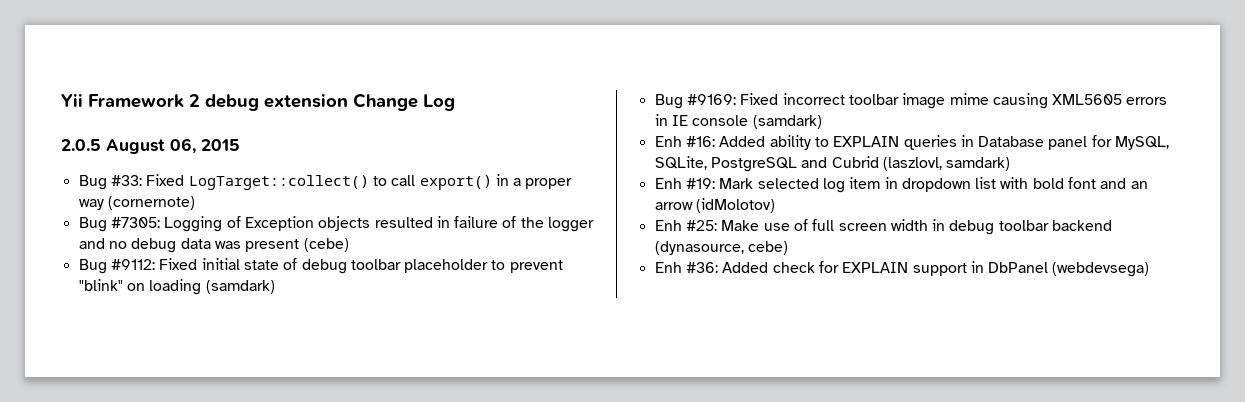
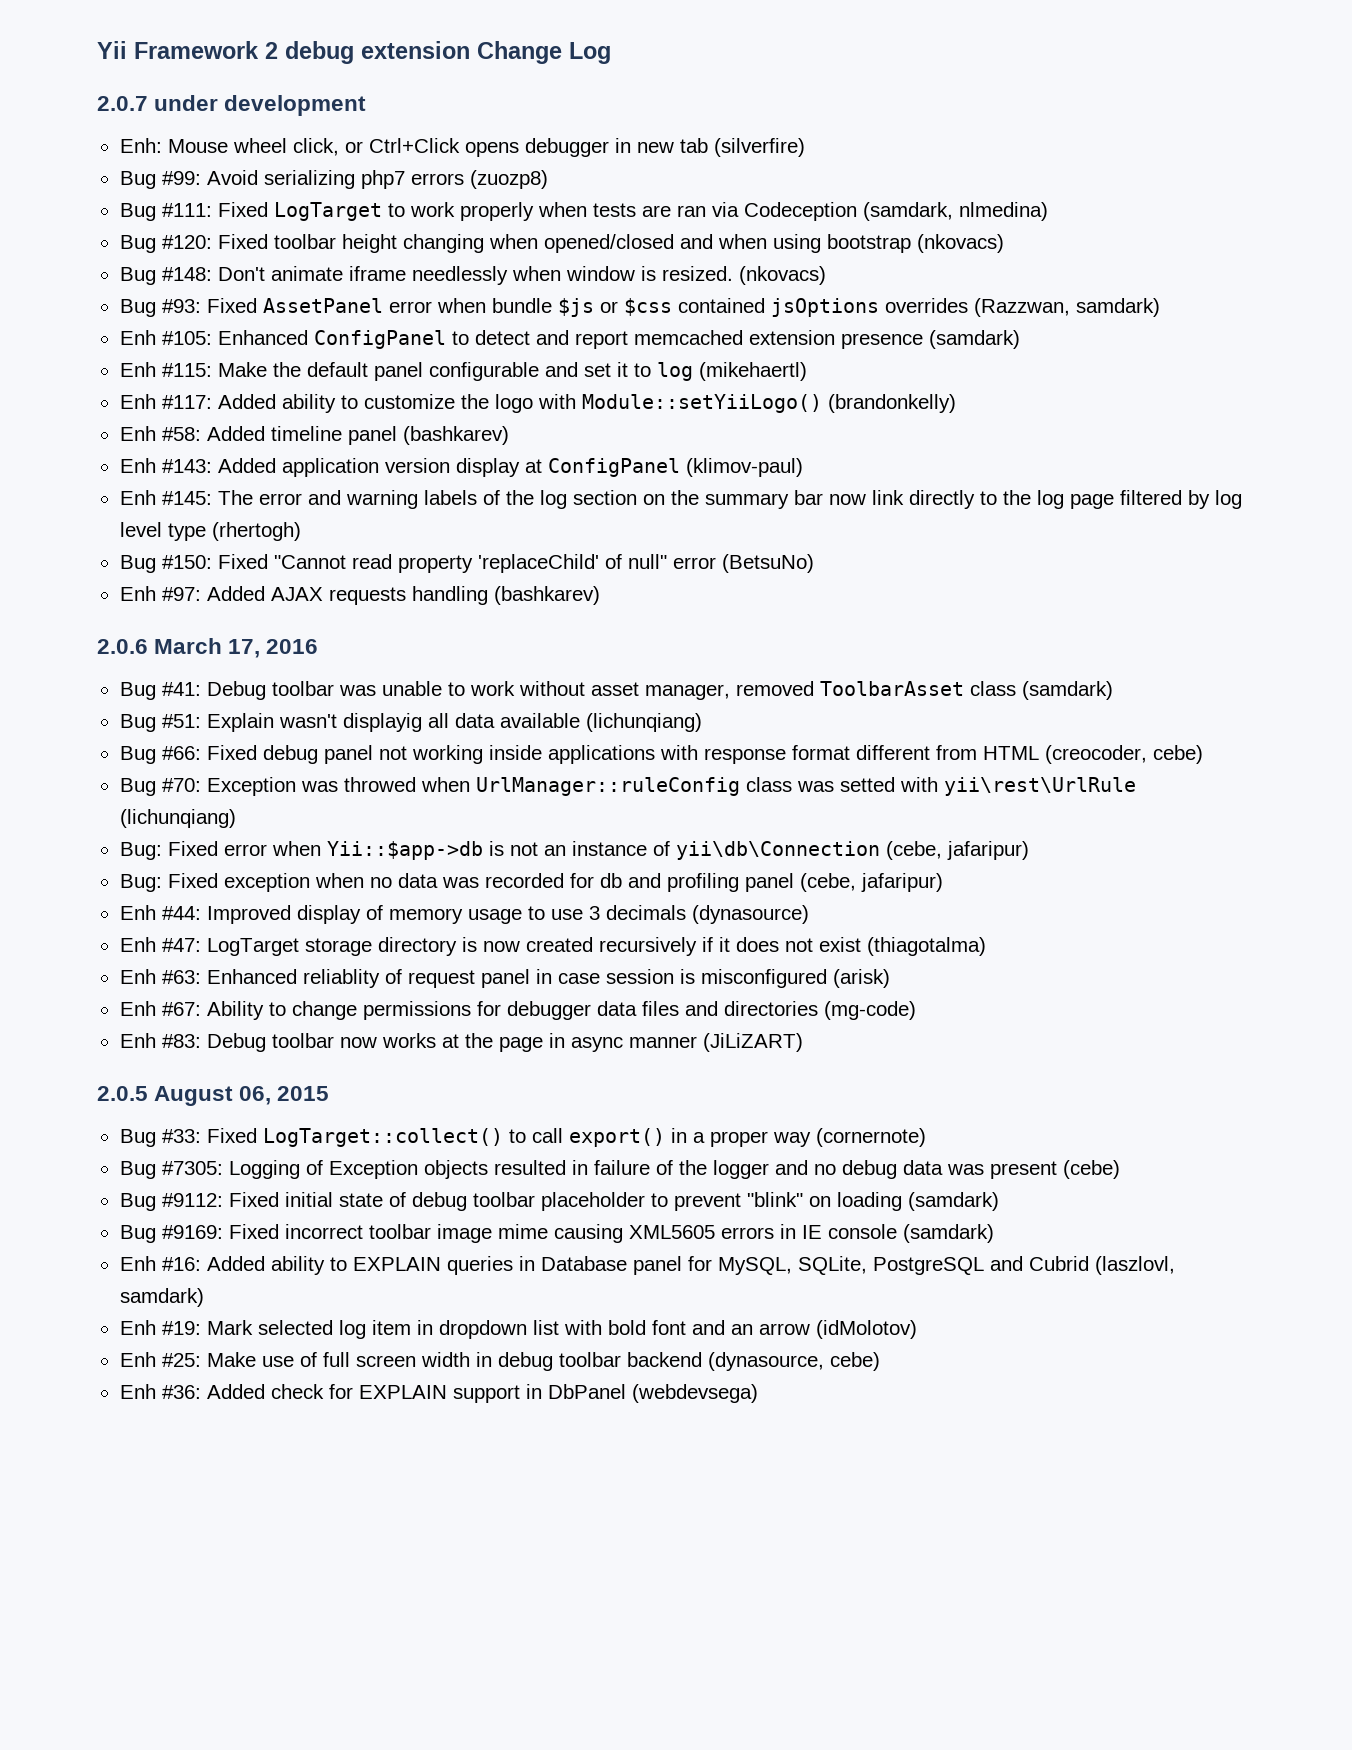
+ 2.0.7 under development
+ Enh: Mouse wheel click, or Ctrl+Click opens debugger in new tab (silverfire)
+ Bug #99: Avoid serializing php7 errors (zuozp8)
+ Bug #111: Fixed LogTarget to work properly when tests are ran via Codeception (samdark, nlmedina)
+ Bug #120: Fixed toolbar height changing when opened/closed and when using bootstrap (nkovacs)
+ Bug #148: Don't animate iframe needlessly when window is resized. (nkovacs)
+ Bug #93: Fixed AssetPanel error when bundle $js or $css contained jsOptions overrides (Razzwan, samdark)
+ Enh #105: Enhanced ConfigPanel to detect and report memcached extension presence (samdark)
+ Enh #115: Make the default panel configurable and set it to log (mikehaertl)
+ Enh #117: Added ability to customize the logo with Module::setYiiLogo() (brandonkelly)
+ Enh #58: Added timeline panel (bashkarev)
+ Enh #143: Added application version display at ConfigPanel (klimov-paul)
+ Enh #145: The error and warning labels of the log section on the summary bar now link directly to the log page filtered by log level type (rhertogh)
+ Bug #150: Fixed "Cannot read property 'replaceChild' of null" error (BetsuNo)
+ Enh #97: Added AJAX requests handling (bashkarev)
+ 2.0.6 March 17, 2016
+ Bug #41: Debug toolbar was unable to work without asset manager, removed ToolbarAsset class (samdark)
+ Bug #51: Explain wasn't displayig all data available (lichunqiang)
+ Bug #66: Fixed debug panel not working inside applications with response format different from HTML (creocoder, cebe)
+ Bug #70: Exception was throwed when UrlManager::ruleConfig class was setted with yii\rest\UrlRule (lichunqiang)
+ Bug: Fixed error when Yii::$app->db is not an instance of yii\db\Connection (cebe, jafaripur)
+ Bug: Fixed exception when no data was recorded for db and profiling panel (cebe, jafaripur)
+ Enh #44: Improved display of memory usage to use 3 decimals (dynasource)
+ Enh #47: LogTarget storage directory is now created recursively if it does not exist (thiagotalma)
+ Enh #63: Enhanced reliablity of request panel in case session is misconfigured (arisk)
+ Enh #67: Ability to change permissions for debugger data files and directories (mg-code)
+ Enh #83: Debug toolbar now works at the page in async manner (JiLiZART)

